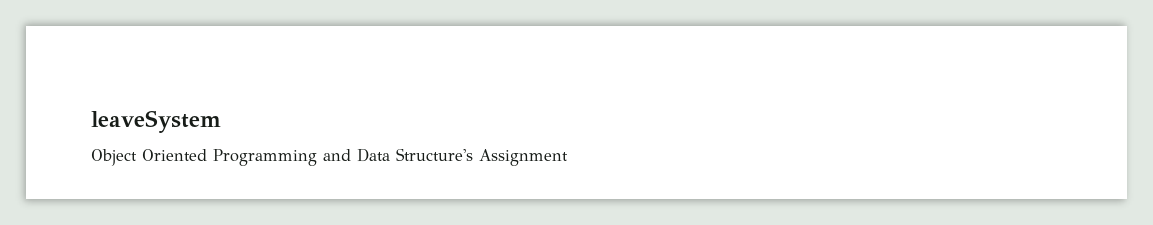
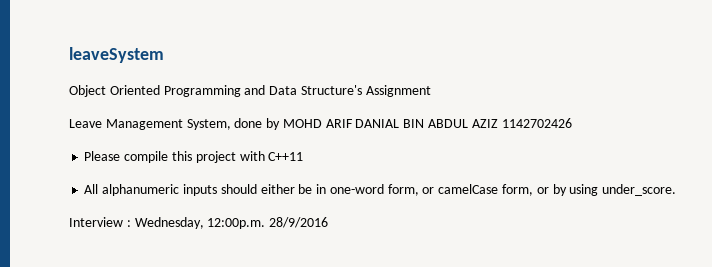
+ Leave Management System, done by MOHD ARIF DANIAL BIN ABDUL AZIZ 1142702426
+ Please compile this project with C++11
+ All alphanumeric inputs should either be in one-word form, or camelCase form, or by using under_score.
+ Interview : Wednesday, 12:00p.m. 28/9/2016

